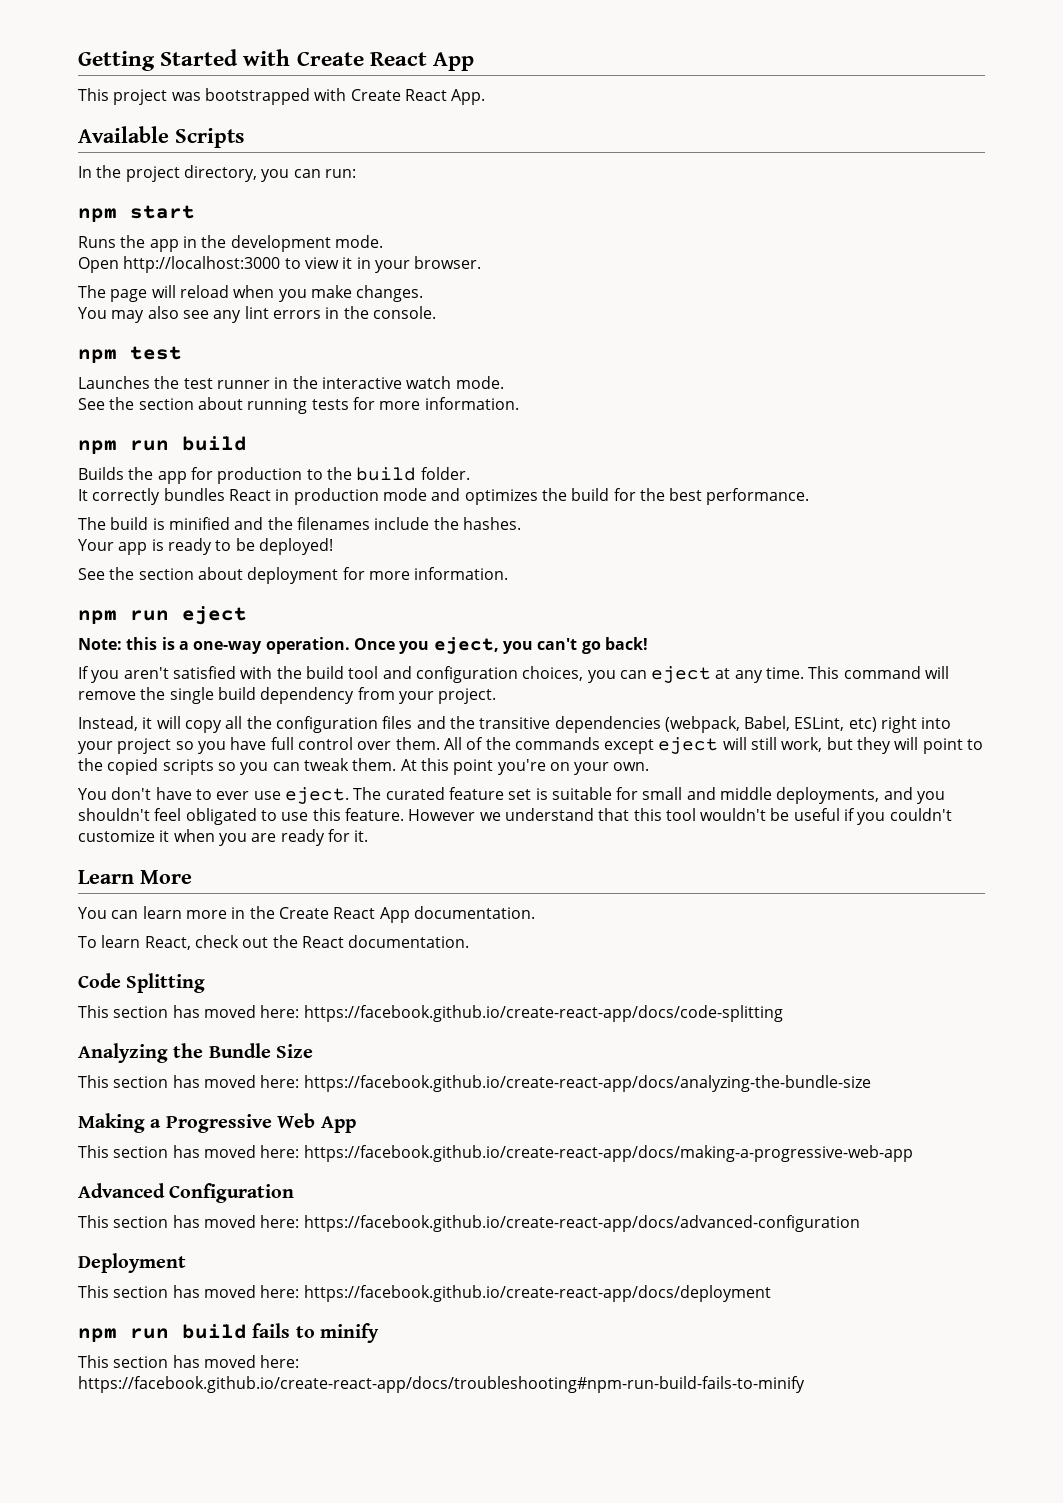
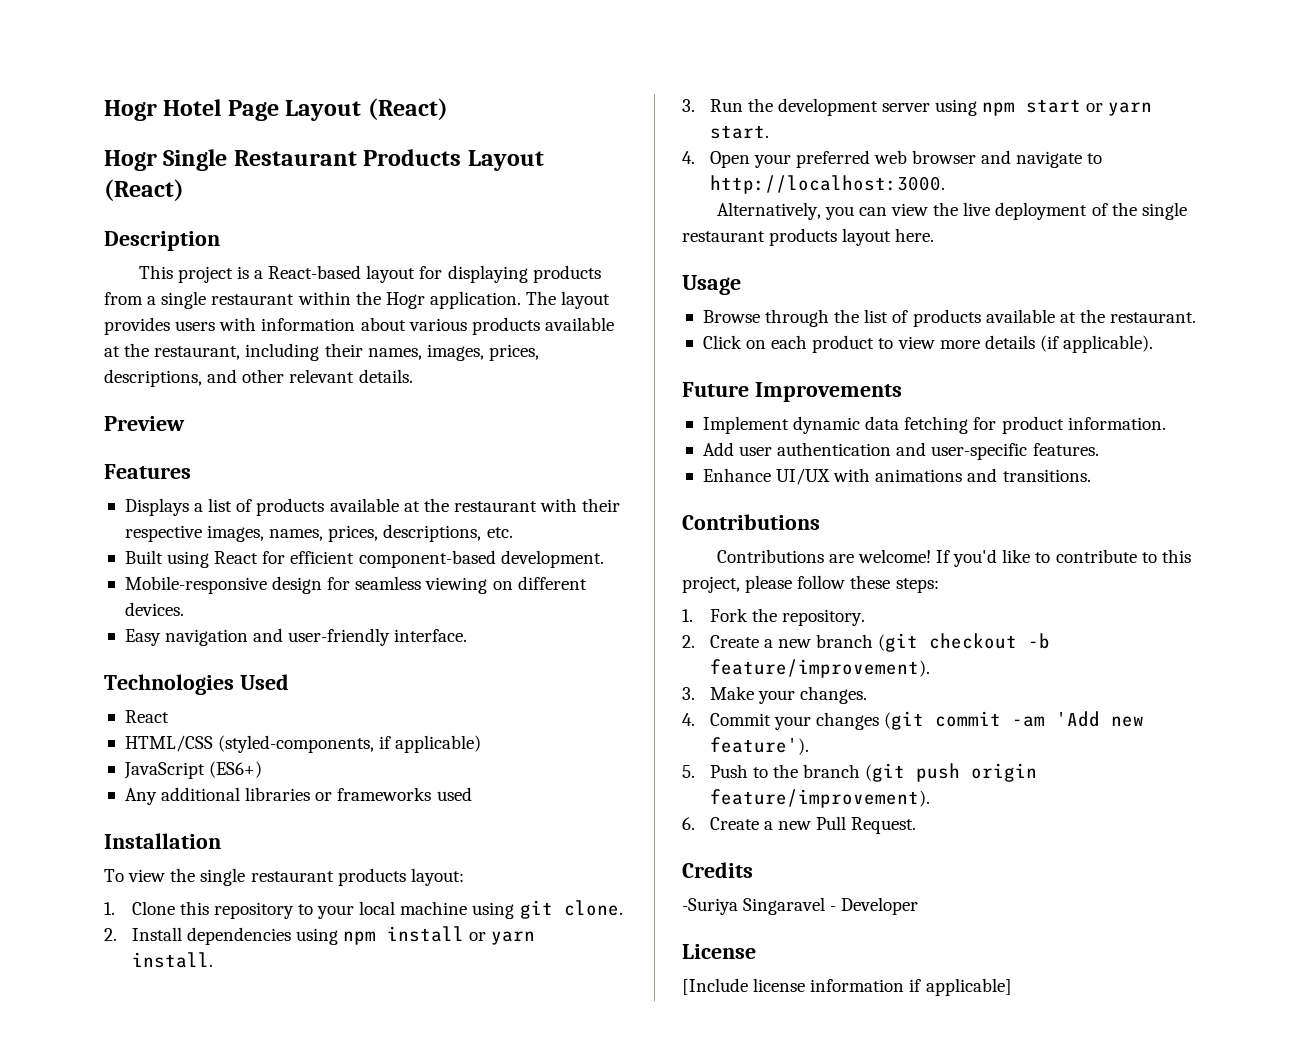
- Getting Started with Create React App
- This project was bootstrapped with Create React App.
- Available Scripts
- In the project directory, you can run:
- npm start
- Runs the app in the development mode.
- Open http://localhost:3000 to view it in your browser.
- The page will reload when you make changes.
- You may also see any lint errors in the console.
- npm test
- Launches the test runner in the interactive watch mode.
- See the section about running tests for more information.
- npm run build
- Builds the app for production to the build folder.
- It correctly bundles React in production mode and optimizes the build for the best performance.
- The build is minified and the filenames include the hashes.
- Your app is ready to be deployed!
- See the section about deployment for more information.
- npm run eject
- Note: this is a one-way operation. Once you eject, you can't go back!
- If you aren't satisfied with the build tool and configuration choices, you can eject at any time. This command will remove the single build dependency from your project.
- Instead, it will copy all the configuration files and the transitive dependencies (webpack, Babel, ESLint, etc) right into your project so you have full control over them. All of the commands except eject will still work, but they will point to the copied scripts so you can tweak them. At this point you're on your own.
- You don't have to ever use eject. The curated feature set is suitable for small and middle deployments, and you shouldn't feel obligated to use this feature. However we understand that this tool wouldn't be useful if you couldn't customize it when you are ready for it.
- Learn More
- You can learn more in the Create React App documentation.
- To learn React, check out the React documentation.
- Code Splitting
- This section has moved here: https://facebook.github.io/create-react-app/docs/code-splitting
- Analyzing the Bundle Size
- This section has moved here: https://facebook.github.io/create-react-app/docs/analyzing-the-bundle-size
- Making a Progressive Web App
- This section has moved here: https://facebook.github.io/create-react-app/docs/making-a-progressive-web-app
- Advanced Configuration
- This section has moved here: https://facebook.github.io/create-react-app/docs/advanced-configuration
- Deployment
- This section has moved here: https://facebook.github.io/create-react-app/docs/deployment
- npm run build fails to minify
- This section has moved here: https://facebook.github.io/create-react-app/docs/troubleshooting#npm-run-build-fails-to-minify
+ Hogr Hotel Page Layout (React)
+ Hogr Single Restaurant Products Layout (React)
+ Description
+ This project is a React-based layout for displaying products from a single restaurant within the Hogr application. The layout provides users with information about various products available at the restaurant, including their names, images, prices, descriptions, and other relevant details.
+ Preview
+ Features
+ Displays a list of products available at the restaurant with their respective images, names, prices, descriptions, etc.
+ Built using React for efficient component-based development.
+ Mobile-responsive design for seamless viewing on different devices.
+ Easy navigation and user-friendly interface.
+ Technologies Used
+ React
+ HTML/CSS (styled-components, if applicable)
+ JavaScript (ES6+)
+ Any additional libraries or frameworks used
+ Installation
+ To view the single restaurant products layout:
+ 1. Clone this repository to your local machine using git clone.
+ 2. Install dependencies using npm install or yarn install.
+ 3. Run the development server using npm start or yarn start.
+ 4. Open your preferred web browser and navigate to http://localhost:3000.
+ Alternatively, you can view the live deployment of the single restaurant products layout here.
+ Usage
+ Browse through the list of products available at the restaurant.
+ Click on each product to view more details (if applicable).
+ Future Improvements
+ Implement dynamic data fetching for product information.
+ Add user authentication and user-specific features.
+ Enhance UI/UX with animations and transitions.
+ Contributions
+ Contributions are welcome! If you'd like to contribute to this project, please follow these steps:
+ 1. Fork the repository.
+ 2. Create a new branch (git checkout -b feature/improvement).
+ 3. Make your changes.
+ 4. Commit your changes (git commit -am 'Add new feature').
+ 5. Push to the branch (git push origin feature/improvement).
+ 6. Create a new Pull Request.
+ Credits
+ -Suriya Singaravel - Developer
+ License
+ [Include license information if applicable]

